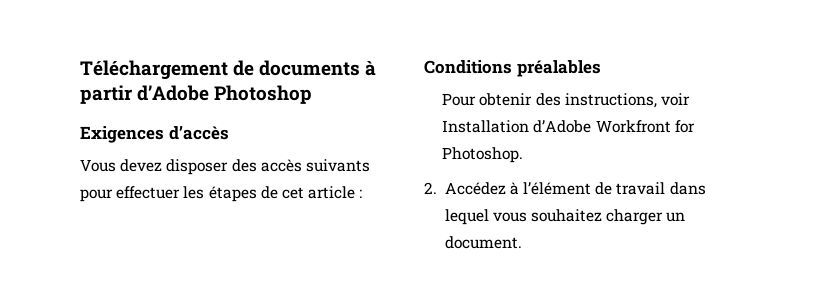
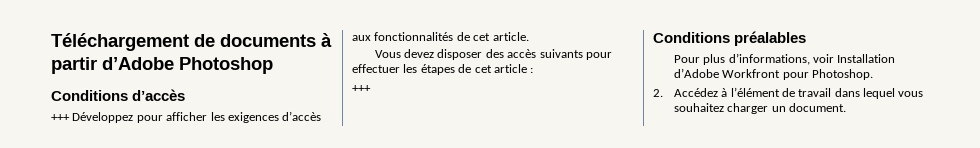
- Exigences d’accès
+ Conditions d’accès
+ +++ Développez pour afficher les exigences d’accès aux fonctionnalités de cet article.
  Vous devez disposer des accès suivants pour effectuer les étapes de cet article :
+ +++
- Pour obtenir des instructions, voir Installation d’Adobe Workfront for Photoshop.
+ Pour plus d’informations, voir Installation d’Adobe Workfront pour Photoshop.

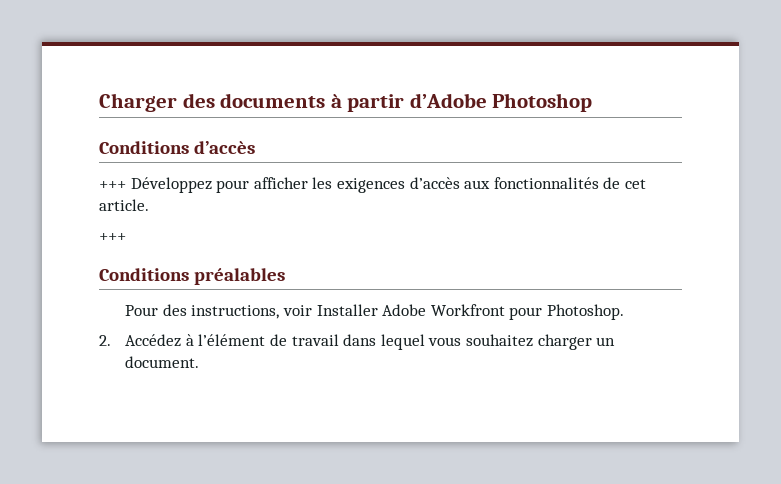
- Téléchargement de documents à partir d’Adobe Photoshop
+ Charger des documents à partir d’Adobe Photoshop
- Vous devez disposer des accès suivants pour effectuer les étapes de cet article :
- Pour plus d’informations, voir Installation d’Adobe Workfront pour Photoshop.
+ Pour des instructions, voir Installer Adobe Workfront pour Photoshop.

